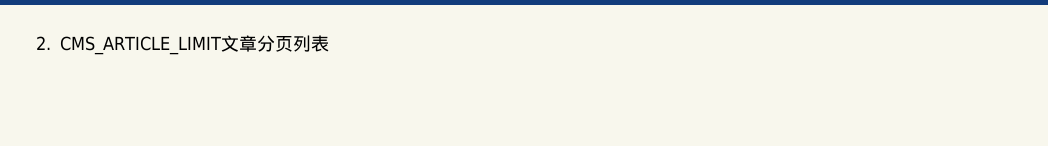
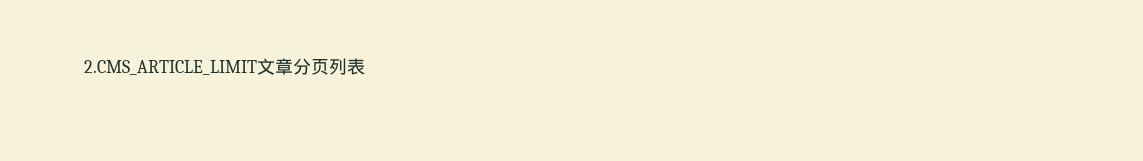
- 2. CMS_ARTICLE_LIMIT文章分页列表
+ 2.CMS_ARTICLE_LIMIT文章分页列表

